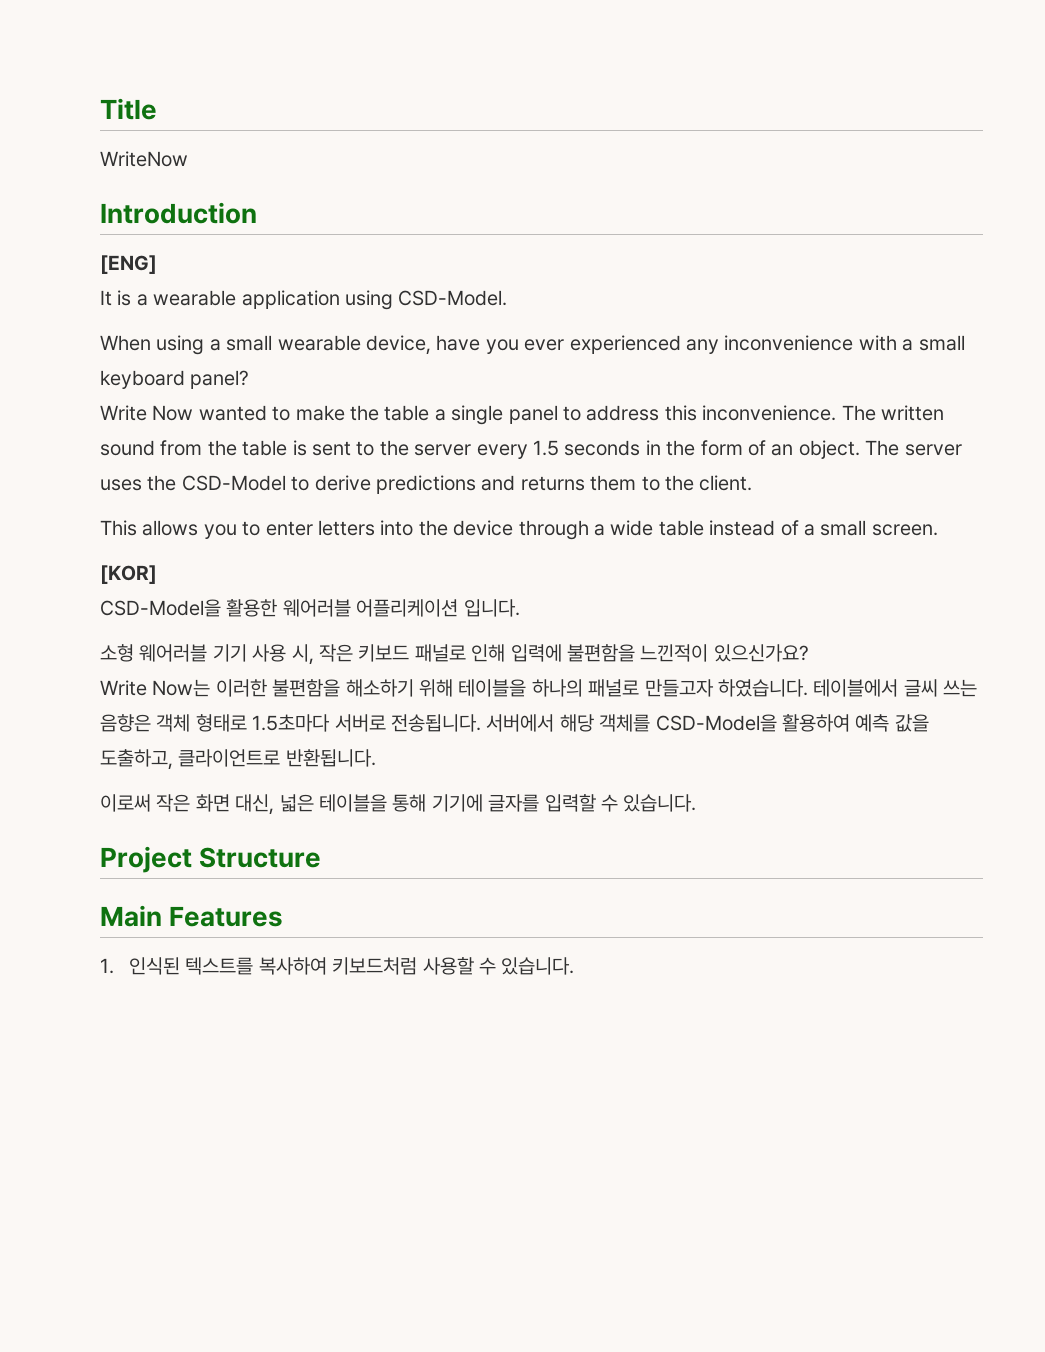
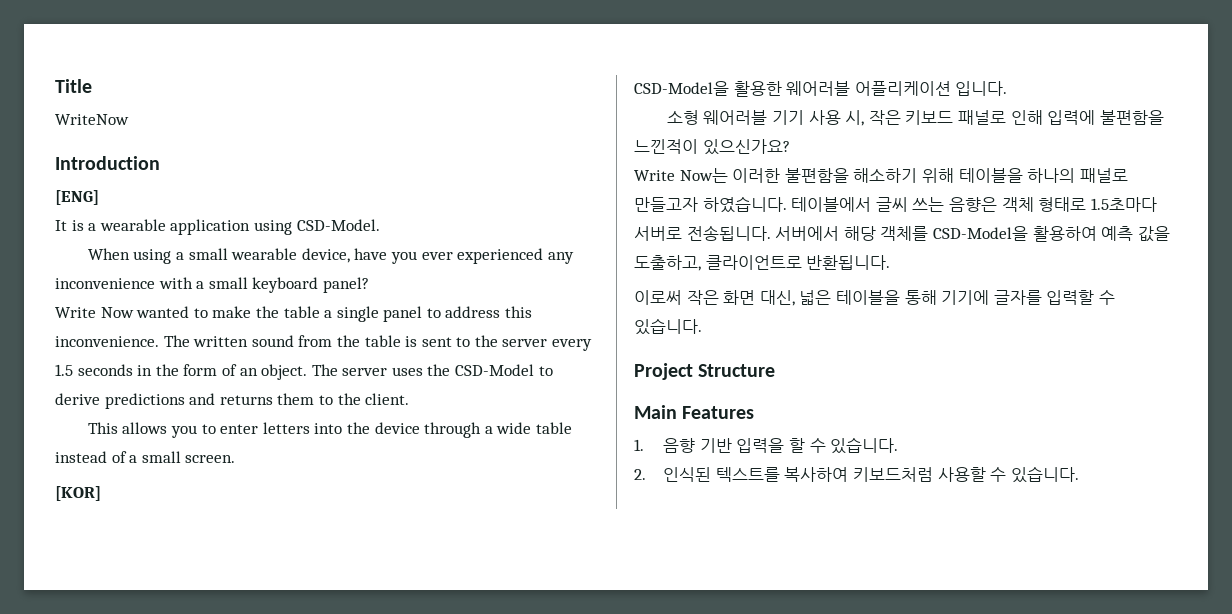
- 1. 인식된 텍스트를 복사하여 키보드처럼 사용할 수 있습니다.
+ 1. 음향 기반 입력을 할 수 있습니다.
+ 2. 인식된 텍스트를 복사하여 키보드처럼 사용할 수 있습니다.

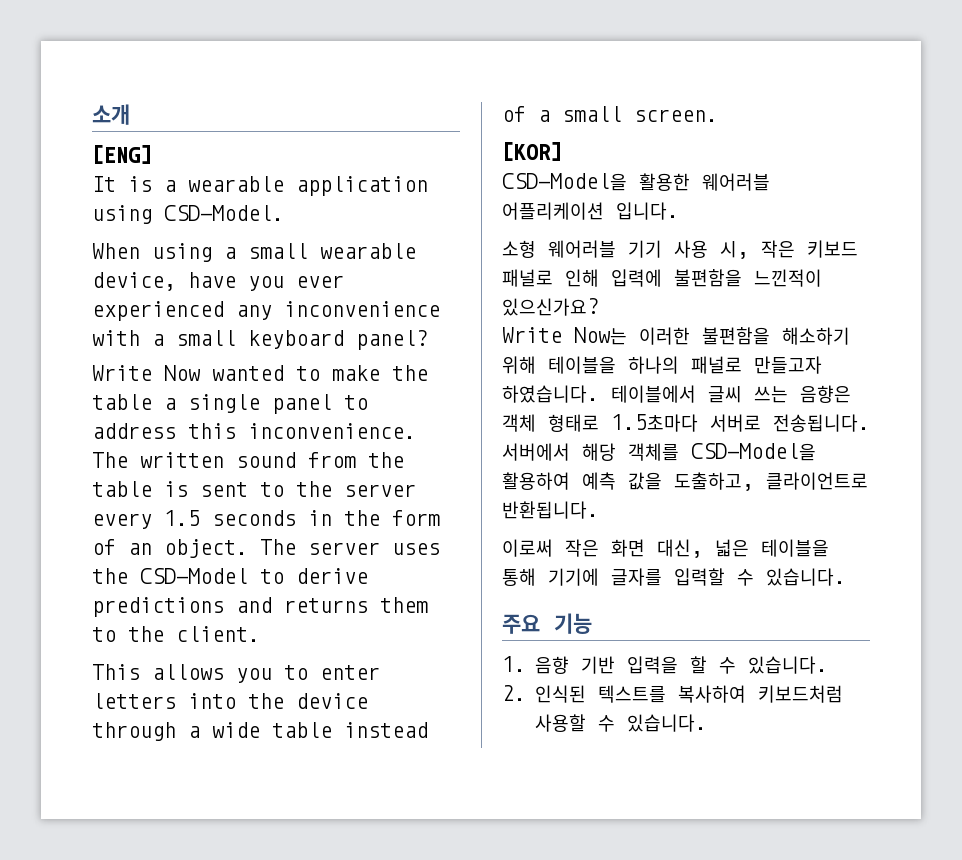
- Title
- WriteNow
- Introduction
+ 소개
- Project Structure
- Main Features
+ 주요 기능

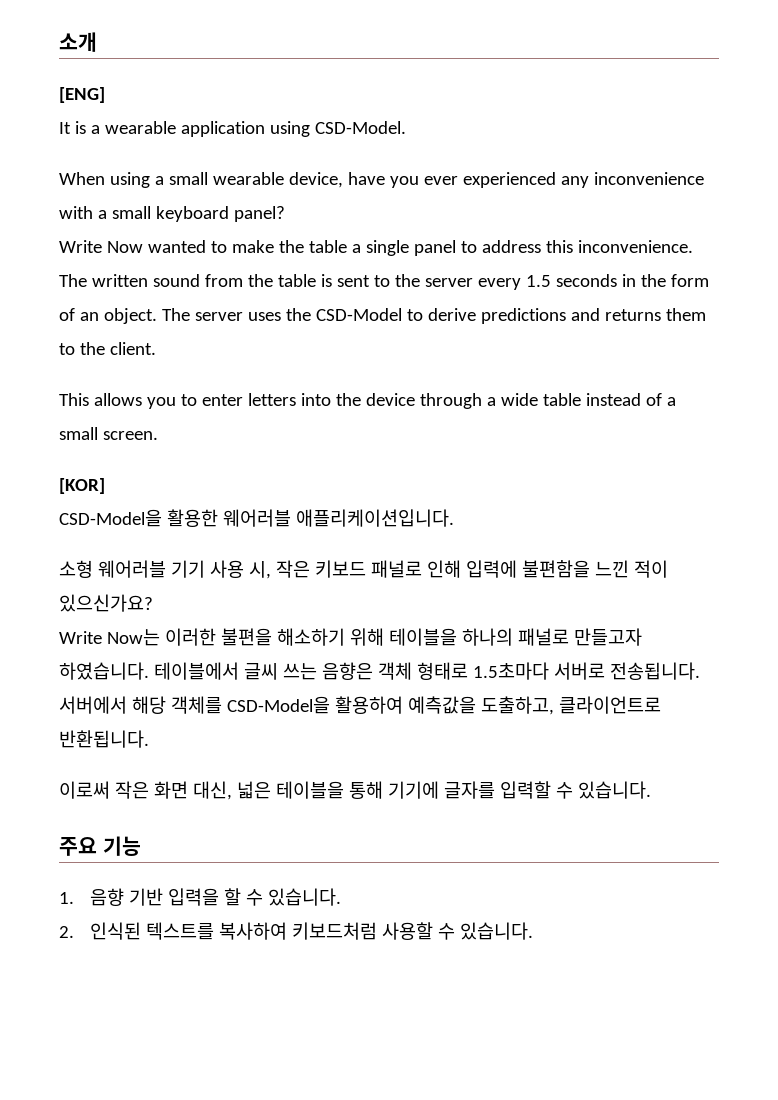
- CSD-Model을 활용한 웨어러블 어플리케이션 입니다.
+ CSD-Model을 활용한 웨어러블 애플리케이션입니다.
- 소형 웨어러블 기기 사용 시, 작은 키보드 패널로 인해 입력에 불편함을 느낀적이 있으신가요?
+ 소형 웨어러블 기기 사용 시, 작은 키보드 패널로 인해 입력에 불편함을 느낀 적이 있으신가요?
- Write Now는 이러한 불편함을 해소하기 위해 테이블을 하나의 패널로 만들고자 하였습니다.
+ Write Now는 이러한 불편을 해소하기 위해 테이블을 하나의 패널로 만들고자 하였습니다.
- 서버에서 해당 객체를 CSD-Model을 활용하여 예측 값을 도출하고, 클라이언트로 반환됩니다.
+ 서버에서 해당 객체를 CSD-Model을 활용하여 예측값을 도출하고, 클라이언트로 반환됩니다.

